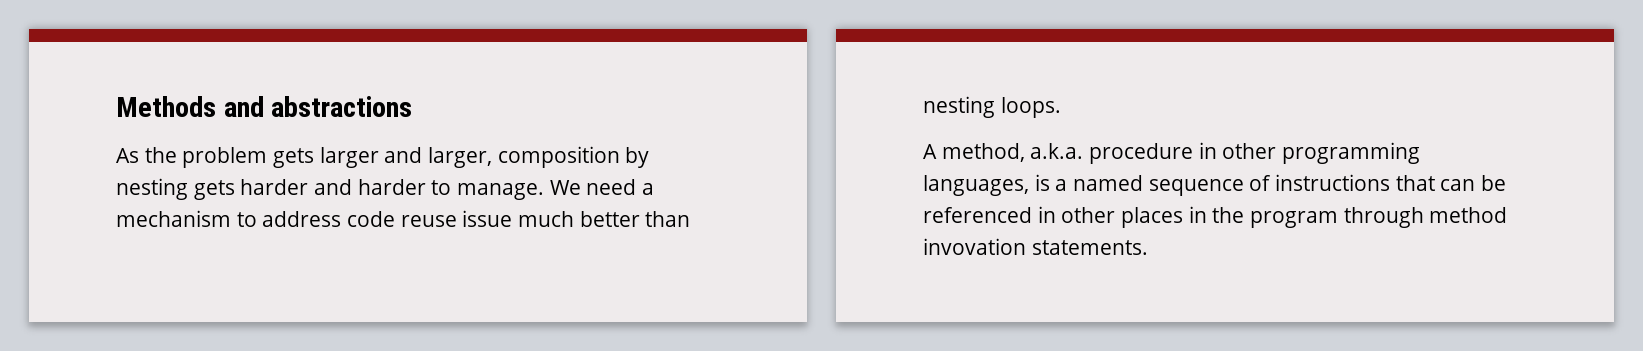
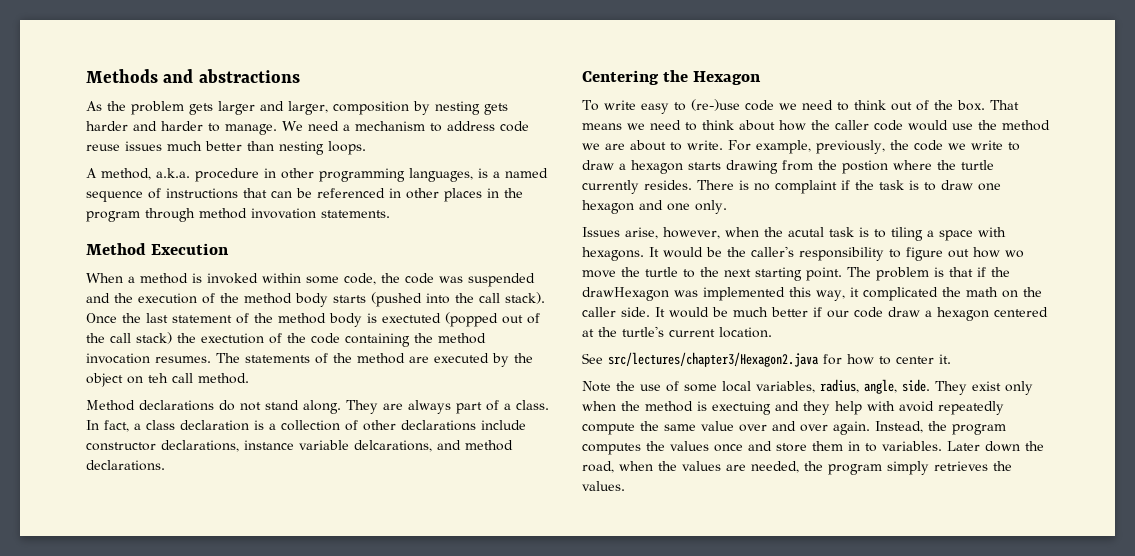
- We need a mechanism to address code reuse issue much better than nesting loops.
+ We need a mechanism to address code reuse issues much better than nesting loops.
+ Method Execution
+ When a method is invoked within some code, the code was suspended and the execution of the method body starts (pushed into the call stack). Once the last statement of the method body is exectuted (popped out of the call stack) the exectution of the code containing the method invocation resumes. The statements of the method are executed by the object on teh call method.
+ Method declarations do not stand along. They are always part of a class. In fact, a class declaration is a collection of other declarations include constructor declarations, instance variable delcarations, and method declarations.
+ Centering the Hexagon
+ To write easy to (re-)use code we need to think out of the box. That means we need to think about how the caller code would use the method we are about to write. For example, previously, the code we write to draw a hexagon starts drawing from the postion where the turtle currently resides. There is no complaint if the task is to draw one hexagon and one only.
+ Issues arise, however, when the acutal task is to tiling a space with hexagons. It would be the caller's responsibility to figure out how wo move the turtle to the next starting point. The problem is that if the drawHexagon was implemented this way, it complicated the math on the caller side. It would be much better if our code draw a hexagon centered at the turtle's current location.
+ See src/lectures/chapter3/Hexagon2.java for how to center it.
+ Note the use of some local variables, radius, angle, side. They exist only when the method is exectuing and they help with avoid repeatedly compute the same value over and over again. Instead, the program computes the values once and store them in to variables. Later down the road, when the values are needed, the program simply retrieves the values.

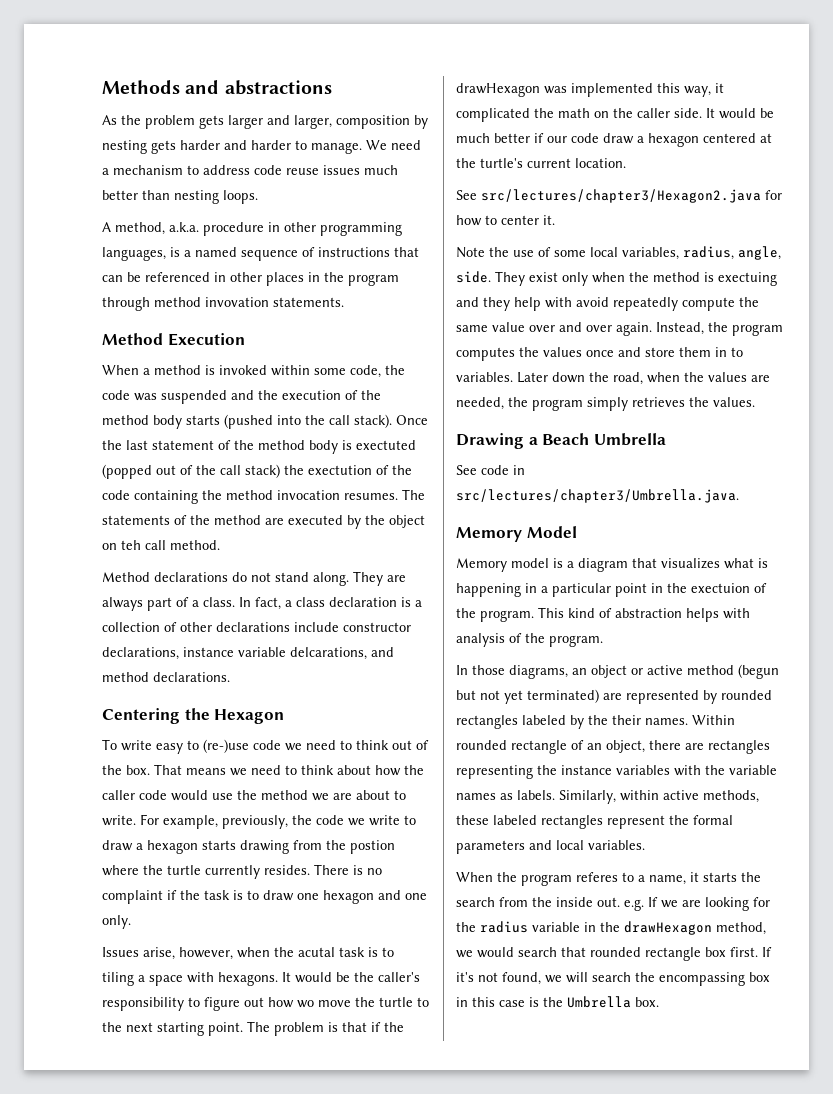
+ Drawing a Beach Umbrella
+ See code in src/lectures/chapter3/Umbrella.java.
+ Memory Model
+ Memory model is a diagram that visualizes what is happening in a particular point in the exectuion of the program. This kind of abstraction helps with analysis of the program.
+ In those diagrams, an object or active method (begun but not yet terminated) are represented by rounded rectangles labeled by the their names. Within rounded rectangle of an object, there are rectangles representing the instance variables with the variable names as labels. Similarly, within active methods, these labeled rectangles represent the formal parameters and local variables.
+ When the program referes to a name, it starts the search from the inside out. e.g. If we are looking for the radius variable in the drawHexagon method, we would search that rounded rectangle box first. If it's not found, we will search the encompassing box in this case is the Umbrella box.

